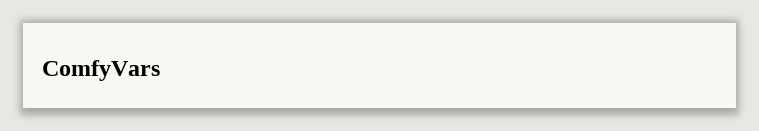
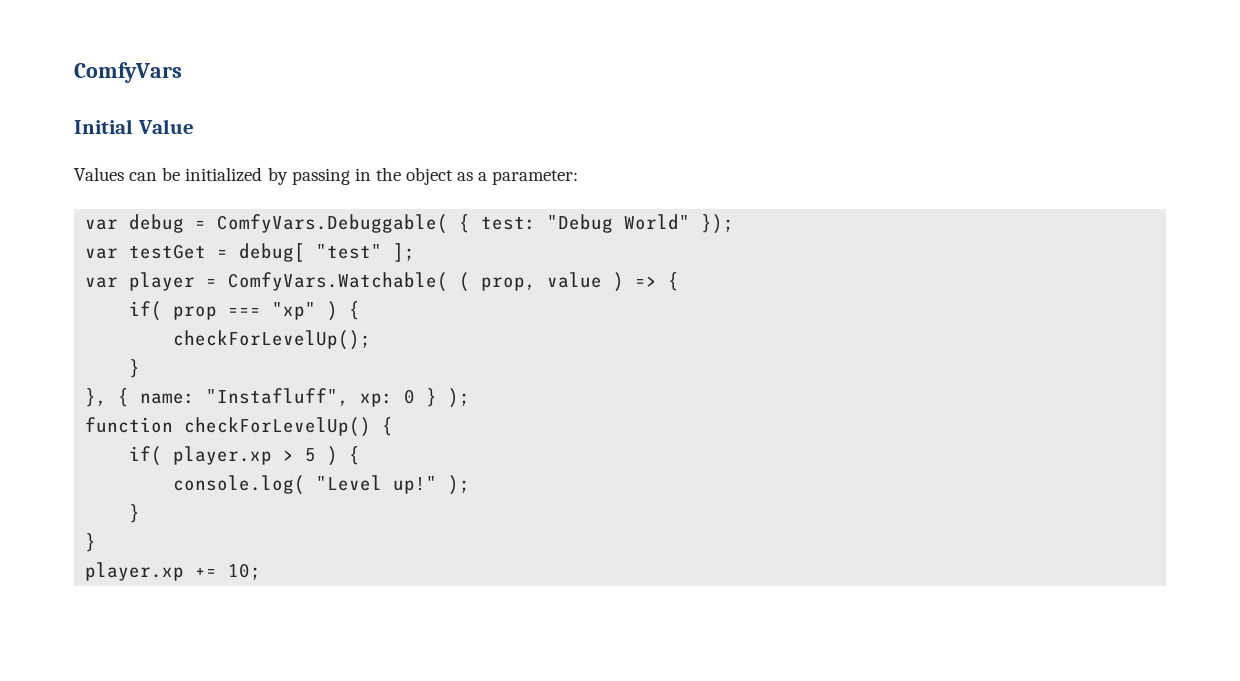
+ Initial Value
+ Values can be initialized by passing in the object as a parameter:
+ var debug = ComfyVars.Debuggable( { test: "Debug World" });
+ var testGet = debug[ "test" ];
+ var player = ComfyVars.Watchable( ( prop, value ) => {
+ if( prop === "xp" ) {
+ checkForLevelUp();
+ }
+ }, { name: "Instafluff", xp: 0 } );
+ function checkForLevelUp() {
+ if( player.xp > 5 ) {
+ console.log( "Level up!" );
+ }
+ }
+ player.xp += 10;

